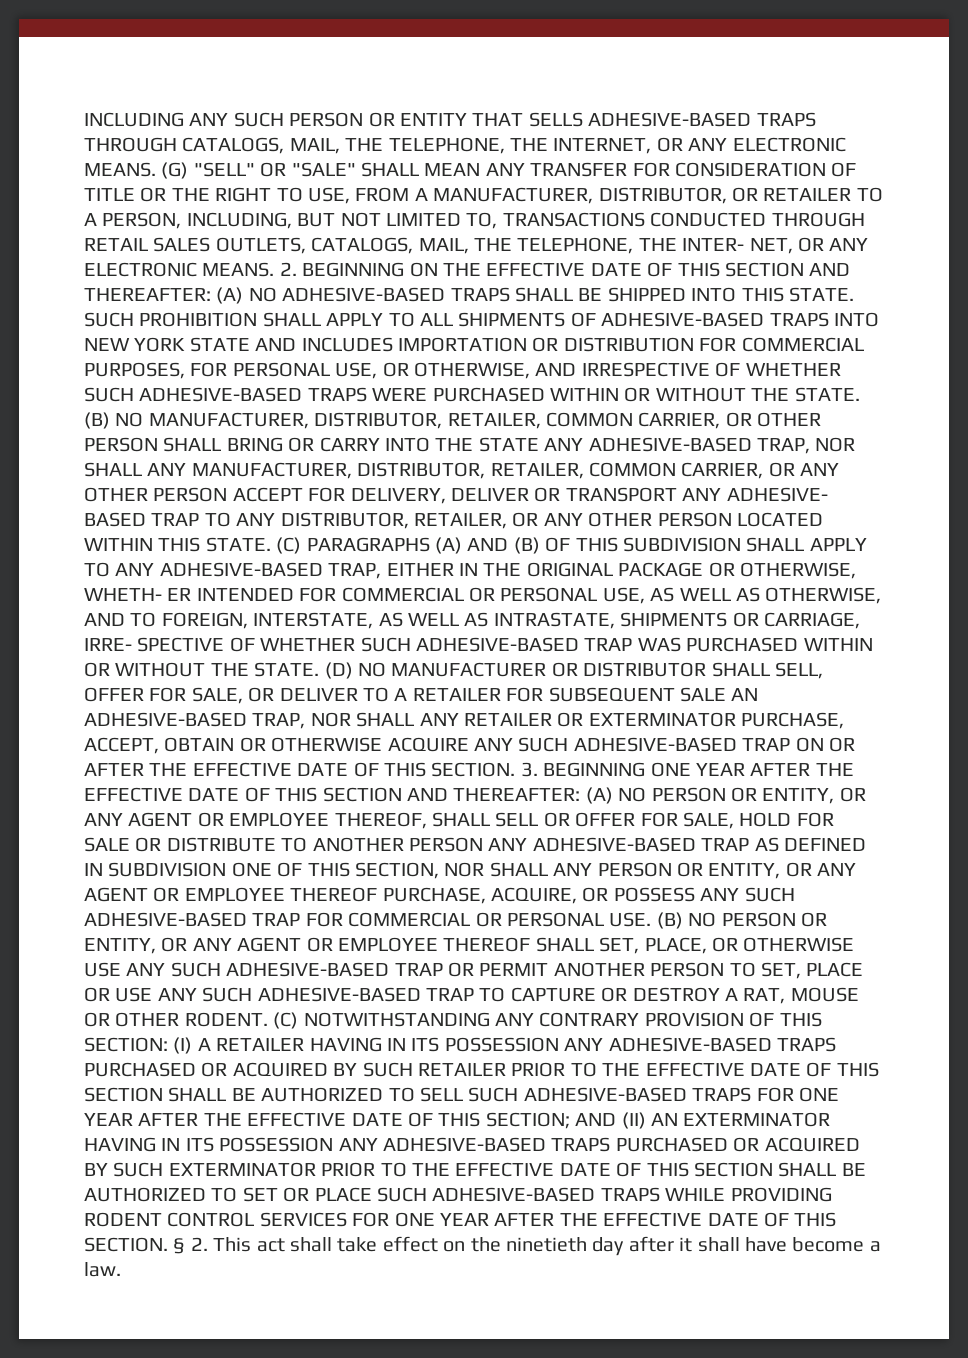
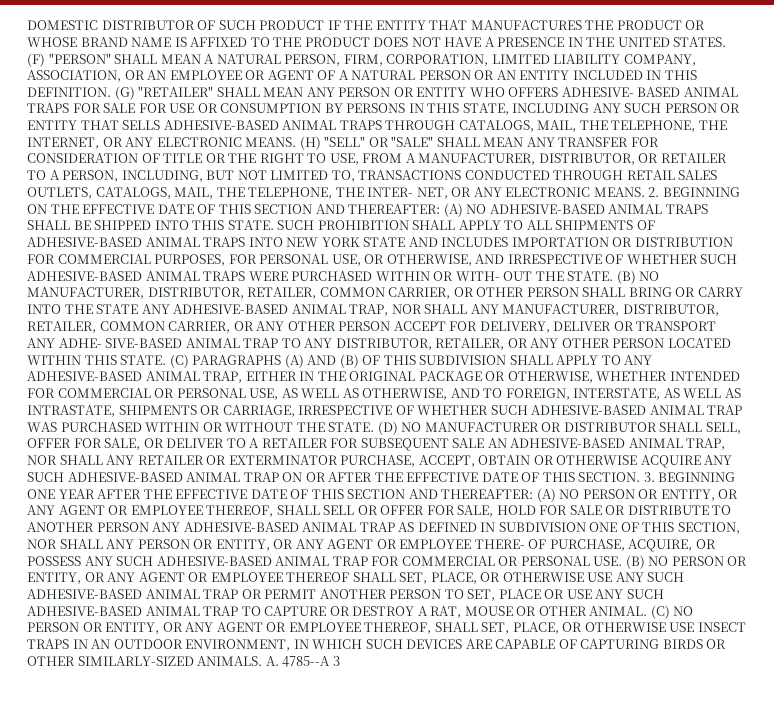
- INCLUDING ANY SUCH PERSON OR ENTITY THAT SELLS ADHESIVE-BASED TRAPS THROUGH CATALOGS, MAIL, THE TELEPHONE, THE INTERNET, OR ANY ELECTRONIC MEANS.
+ DOMESTIC DISTRIBUTOR OF SUCH PRODUCT IF THE ENTITY THAT MANUFACTURES THE PRODUCT OR WHOSE BRAND NAME IS AFFIXED TO THE PRODUCT DOES NOT HAVE A PRESENCE IN THE UNITED STATES. (F) "PERSON" SHALL MEAN A NATURAL PERSON, FIRM, CORPORATION, LIMITED LIABILITY COMPANY, ASSOCIATION, OR AN EMPLOYEE OR AGENT OF A NATURAL PERSON OR AN ENTITY INCLUDED IN THIS DEFINITION. (G) "RETAILER" SHALL MEAN ANY PERSON OR ENTITY WHO OFFERS ADHESIVE- BASED ANIMAL TRAPS FOR SALE FOR USE OR CONSUMPTION BY PERSONS IN THIS STATE, INCLUDING ANY SUCH PERSON OR ENTITY THAT SELLS ADHESIVE-BASED ANIMAL TRAPS THROUGH CATALOGS, MAIL, THE TELEPHONE, THE INTERNET, OR ANY ELECTRONIC MEANS.
- (G) "SELL" OR "SALE" SHALL MEAN ANY TRANSFER FOR CONSIDERATION OF TITLE OR THE RIGHT TO USE, FROM A MANUFACTURER, DISTRIBUTOR, OR RETAILER TO A PERSON, INCLUDING, BUT NOT LIMITED TO, TRANSACTIONS CONDUCTED THROUGH RETAIL SALES OUTLETS, CATALOGS, MAIL, THE TELEPHONE, THE INTER- NET, OR ANY ELECTRONIC MEANS.
+ (H) "SELL" OR "SALE" SHALL MEAN ANY TRANSFER FOR CONSIDERATION OF TITLE OR THE RIGHT TO USE, FROM A MANUFACTURER, DISTRIBUTOR, OR RETAILER TO A PERSON, INCLUDING, BUT NOT LIMITED TO, TRANSACTIONS CONDUCTED THROUGH RETAIL SALES OUTLETS, CATALOGS, MAIL, THE TELEPHONE, THE INTER- NET, OR ANY ELECTRONIC MEANS.
- 2. BEGINNING ON THE EFFECTIVE DATE OF THIS SECTION AND THEREAFTER: (A) NO ADHESIVE-BASED TRAPS SHALL BE SHIPPED INTO THIS STATE.
+ 2. BEGINNING ON THE EFFECTIVE DATE OF THIS SECTION AND THEREAFTER: (A) NO ADHESIVE-BASED ANIMAL TRAPS SHALL BE SHIPPED INTO THIS STATE.
- SUCH PROHIBITION SHALL APPLY TO ALL SHIPMENTS OF ADHESIVE-BASED TRAPS INTO NEW YORK STATE AND INCLUDES IMPORTATION OR DISTRIBUTION FOR COMMERCIAL PURPOSES, FOR PERSONAL USE, OR OTHERWISE, AND IRRESPECTIVE OF WHETHER SUCH ADHESIVE-BASED TRAPS WERE PURCHASED WITHIN OR WITHOUT THE STATE.
+ SUCH PROHIBITION SHALL APPLY TO ALL SHIPMENTS OF ADHESIVE-BASED ANIMAL TRAPS INTO NEW YORK STATE AND INCLUDES IMPORTATION OR DISTRIBUTION FOR COMMERCIAL PURPOSES, FOR PERSONAL USE, OR OTHERWISE, AND IRRESPECTIVE OF WHETHER SUCH ADHESIVE-BASED ANIMAL TRAPS WERE PURCHASED WITHIN OR WITH- OUT THE STATE.
- (B) NO MANUFACTURER, DISTRIBUTOR, RETAILER, COMMON CARRIER, OR OTHER PERSON SHALL BRING OR CARRY INTO THE STATE ANY ADHESIVE-BASED TRAP, NOR SHALL ANY MANUFACTURER, DISTRIBUTOR, RETAILER, COMMON CARRIER, OR ANY OTHER PERSON ACCEPT FOR DELIVERY, DELIVER OR TRANSPORT ANY ADHESIVE- BASED TRAP TO ANY DISTRIBUTOR, RETAILER, OR ANY OTHER PERSON LOCATED WITHIN THIS STATE.
+ (B) NO MANUFACTURER, DISTRIBUTOR, RETAILER, COMMON CARRIER, OR OTHER PERSON SHALL BRING OR CARRY INTO THE STATE ANY ADHESIVE-BASED ANIMAL TRAP, NOR SHALL ANY MANUFACTURER, DISTRIBUTOR, RETAILER, COMMON CARRIER, OR ANY OTHER PERSON ACCEPT FOR DELIVERY, DELIVER OR TRANSPORT ANY ADHE- SIVE-BASED ANIMAL TRAP TO ANY DISTRIBUTOR, RETAILER, OR ANY OTHER PERSON LOCATED WITHIN THIS STATE.
- (C) PARAGRAPHS (A) AND (B) OF THIS SUBDIVISION SHALL APPLY TO ANY ADHESIVE-BASED TRAP, EITHER IN THE ORIGINAL PACKAGE OR OTHERWISE, WHETH- ER INTENDED FOR COMMERCIAL OR PERSONAL USE, AS WELL AS OTHERWISE, AND TO FOREIGN, INTERSTATE, AS WELL AS INTRASTATE, SHIPMENTS OR CARRIAGE, IRRE- SPECTIVE OF WHETHER SUCH ADHESIVE-BASED TRAP WAS PURCHASED WITHIN OR WITHOUT THE STATE.
+ (C) PARAGRAPHS (A) AND (B) OF THIS SUBDIVISION SHALL APPLY TO ANY ADHESIVE-BASED ANIMAL TRAP, EITHER IN THE ORIGINAL PACKAGE OR OTHERWISE, WHETHER INTENDED FOR COMMERCIAL OR PERSONAL USE, AS WELL AS OTHERWISE, AND TO FOREIGN, INTERSTATE, AS WELL AS INTRASTATE, SHIPMENTS OR CARRIAGE, IRRESPECTIVE OF WHETHER SUCH ADHESIVE-BASED ANIMAL TRAP WAS PURCHASED WITHIN OR WITHOUT THE STATE.
- (D) NO MANUFACTURER OR DISTRIBUTOR SHALL SELL, OFFER FOR SALE, OR DELIVER TO A RETAILER FOR SUBSEQUENT SALE AN ADHESIVE-BASED TRAP, NOR SHALL ANY RETAILER OR EXTERMINATOR PURCHASE, ACCEPT, OBTAIN OR OTHERWISE ACQUIRE ANY SUCH ADHESIVE-BASED TRAP ON OR AFTER THE EFFECTIVE DATE OF THIS SECTION.
+ (D) NO MANUFACTURER OR DISTRIBUTOR SHALL SELL, OFFER FOR SALE, OR DELIVER TO A RETAILER FOR SUBSEQUENT SALE AN ADHESIVE-BASED ANIMAL TRAP, NOR SHALL ANY RETAILER OR EXTERMINATOR PURCHASE, ACCEPT, OBTAIN OR OTHERWISE ACQUIRE ANY SUCH ADHESIVE-BASED ANIMAL TRAP ON OR AFTER THE EFFECTIVE DATE OF THIS SECTION.
- (A) NO PERSON OR ENTITY, OR ANY AGENT OR EMPLOYEE THEREOF, SHALL SELL OR OFFER FOR SALE, HOLD FOR SALE OR DISTRIBUTE TO ANOTHER PERSON ANY ADHESIVE-BASED TRAP AS DEFINED IN SUBDIVISION ONE OF THIS SECTION, NOR SHALL ANY PERSON OR ENTITY, OR ANY AGENT OR EMPLOYEE THEREOF PURCHASE, ACQUIRE, OR POSSESS ANY SUCH ADHESIVE-BASED TRAP FOR COMMERCIAL OR PERSONAL USE. (B) NO PERSON OR ENTITY, OR ANY AGENT OR EMPLOYEE THEREOF SHALL SET, PLACE, OR OTHERWISE USE ANY SUCH ADHESIVE-BASED TRAP OR PERMIT ANOTHER PERSON TO SET, PLACE OR USE ANY SUCH ADHESIVE-BASED TRAP TO CAPTURE OR DESTROY A RAT, MOUSE OR OTHER RODENT. (C) NOTWITHSTANDING ANY CONTRARY PROVISION OF THIS SECTION: (I) A RETAILER HAVING IN ITS POSSESSION ANY ADHESIVE-BASED TRAPS PURCHASED OR ACQUIRED BY SUCH RETAILER PRIOR TO THE EFFECTIVE DATE OF THIS SECTION SHALL BE AUTHORIZED TO SELL SUCH ADHESIVE-BASED TRAPS FOR ONE YEAR AFTER THE EFFECTIVE DATE OF THIS SECTION; AND (II) AN EXTERMINATOR HAVING IN ITS POSSESSION ANY ADHESIVE-BASED TRAPS PURCHASED OR ACQUIRED BY SUCH EXTERMINATOR PRIOR TO THE EFFECTIVE DATE OF THIS SECTION SHALL BE AUTHORIZED TO SET OR PLACE SUCH ADHESIVE-BASED TRAPS WHILE PROVIDING RODENT CONTROL SERVICES FOR ONE YEAR AFTER THE EFFECTIVE DATE OF THIS SECTION. § 2. This act shall take effect on the ninetieth day after it shall have become a law.
+ (A) NO PERSON OR ENTITY, OR ANY AGENT OR EMPLOYEE THEREOF, SHALL SELL OR OFFER FOR SALE, HOLD FOR SALE OR DISTRIBUTE TO ANOTHER PERSON ANY ADHESIVE-BASED ANIMAL TRAP AS DEFINED IN SUBDIVISION ONE OF THIS SECTION, NOR SHALL ANY PERSON OR ENTITY, OR ANY AGENT OR EMPLOYEE THERE- OF PURCHASE, ACQUIRE, OR POSSESS ANY SUCH ADHESIVE-BASED ANIMAL TRAP FOR COMMERCIAL OR PERSONAL USE. (B) NO PERSON OR ENTITY, OR ANY AGENT OR EMPLOYEE THEREOF SHALL SET, PLACE, OR OTHERWISE USE ANY SUCH ADHESIVE-BASED ANIMAL TRAP OR PERMIT ANOTHER PERSON TO SET, PLACE OR USE ANY SUCH ADHESIVE-BASED ANIMAL TRAP TO CAPTURE OR DESTROY A RAT, MOUSE OR OTHER ANIMAL. (C) NO PERSON OR ENTITY, OR ANY AGENT OR EMPLOYEE THEREOF, SHALL SET, PLACE, OR OTHERWISE USE INSECT TRAPS IN AN OUTDOOR ENVIRONMENT, IN WHICH SUCH DEVICES ARE CAPABLE OF CAPTURING BIRDS OR OTHER SIMILARLY-SIZED ANIMALS. A. 4785--A 3

